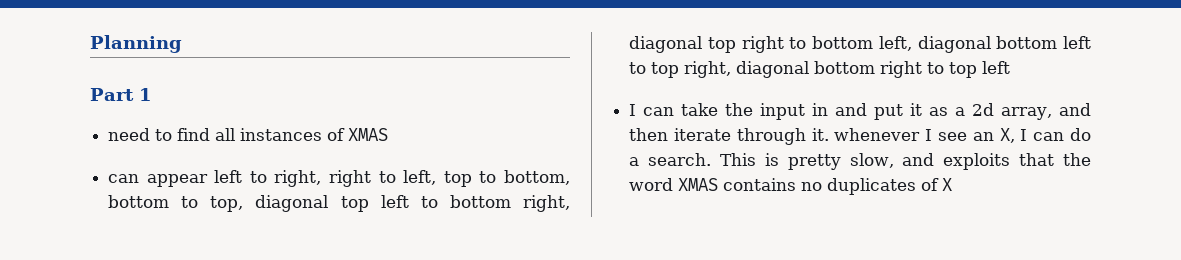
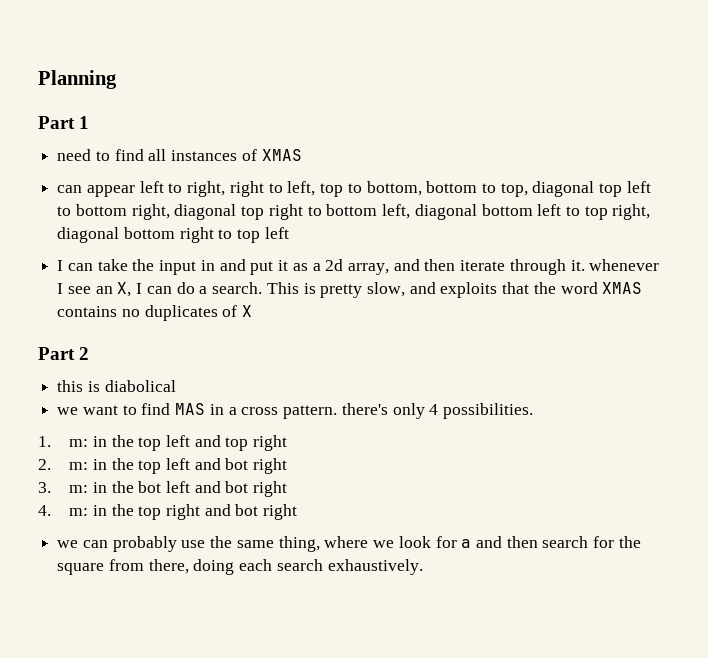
+ Part 2
+ this is diabolical
+ we want to find MAS in a cross pattern. there's only 4 possibilities.
+ 1. m: in the top left and top right
+ 2. m: in the top left and bot right
+ 3. m: in the bot left and bot right
+ 4. m: in the top right and bot right
+ we can probably use the same thing, where we look for a and then search for the square from there, doing each search exhaustively.

